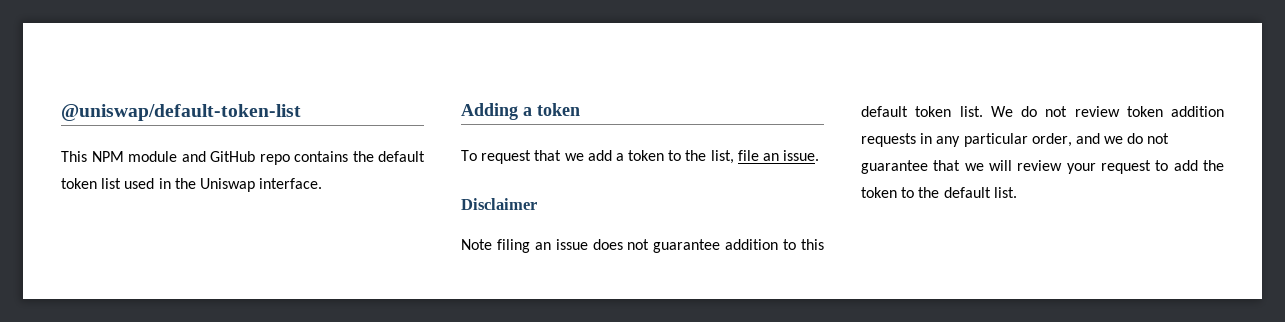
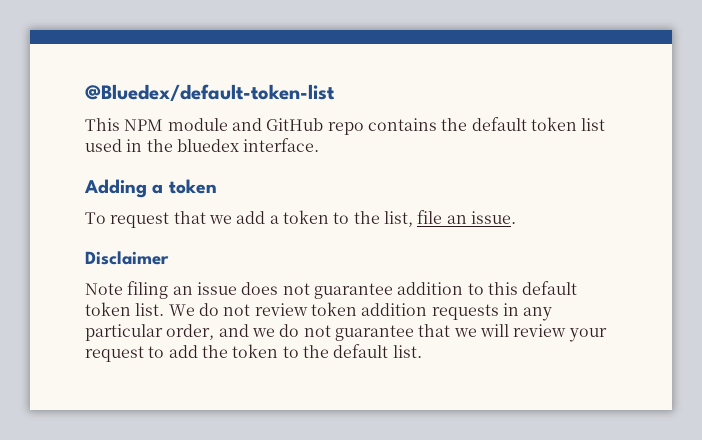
- @uniswap/default-token-list
+ @Bluedex/default-token-list
- This NPM module and GitHub repo contains the default token list used in the Uniswap interface.
+ This NPM module and GitHub repo contains the default token list used in the bluedex interface.

